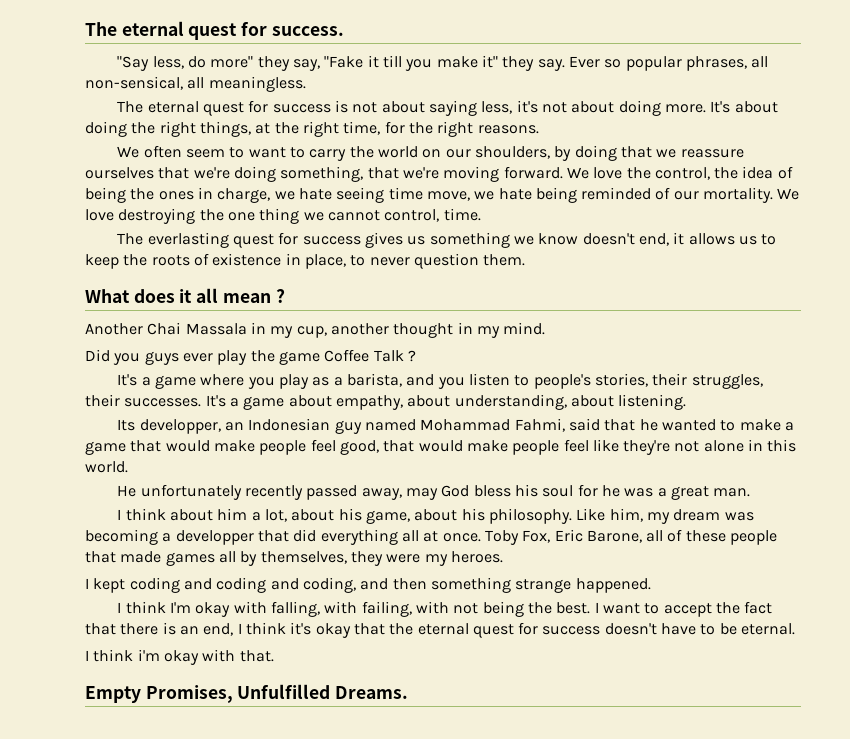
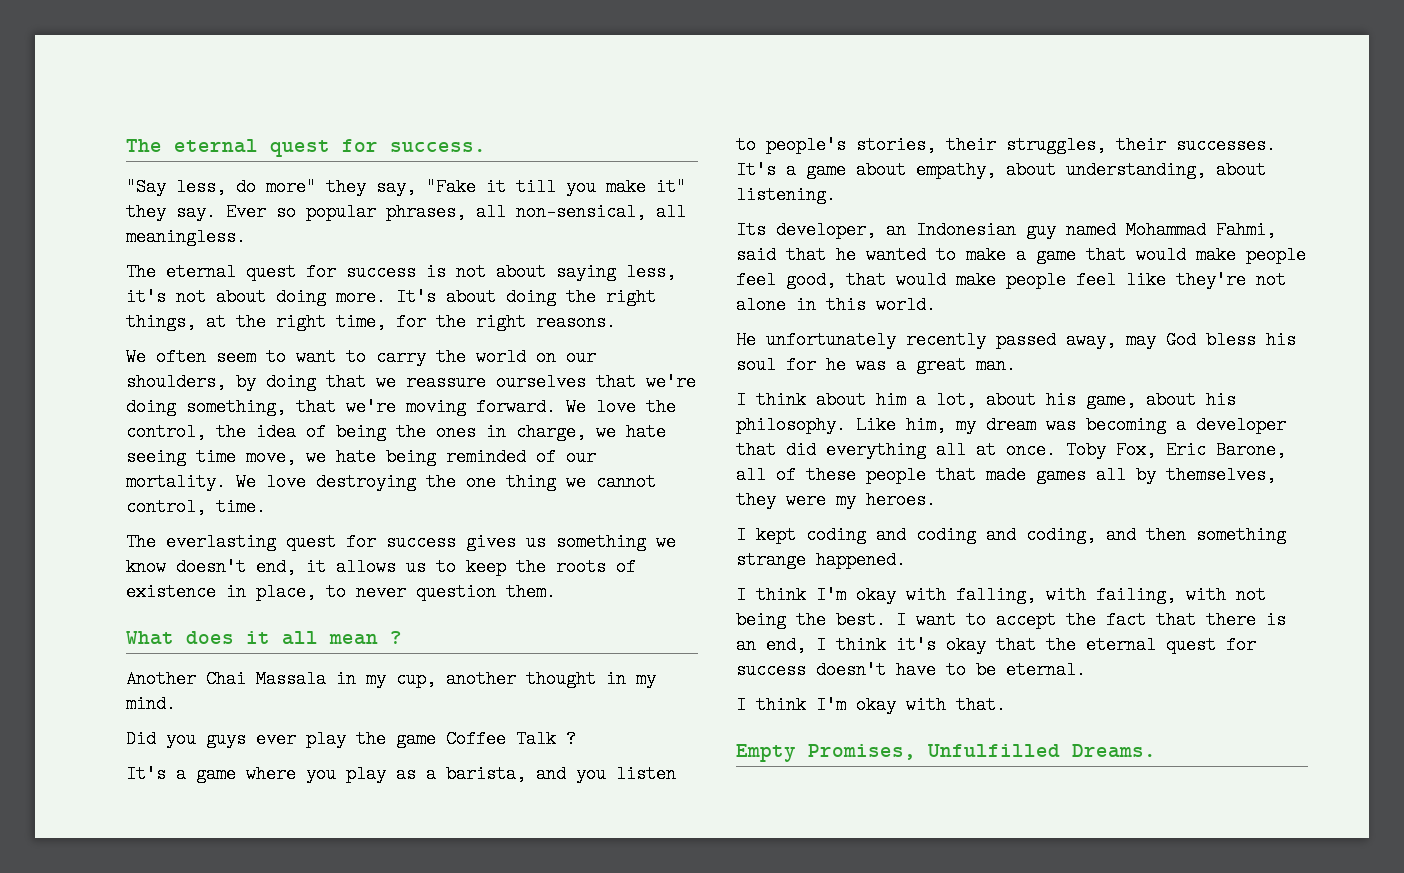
- Its developper, an Indonesian guy named Mohammad Fahmi, said that he wanted to make a game that would make people feel good, that would make people feel like they're not alone in this world.
+ Its developer, an Indonesian guy named Mohammad Fahmi, said that he wanted to make a game that would make people feel good, that would make people feel like they're not alone in this world.
- Like him, my dream was becoming a developper that did everything all at once.
+ Like him, my dream was becoming a developer that did everything all at once.
- I think i'm okay with that.
+ I think I'm okay with that.

